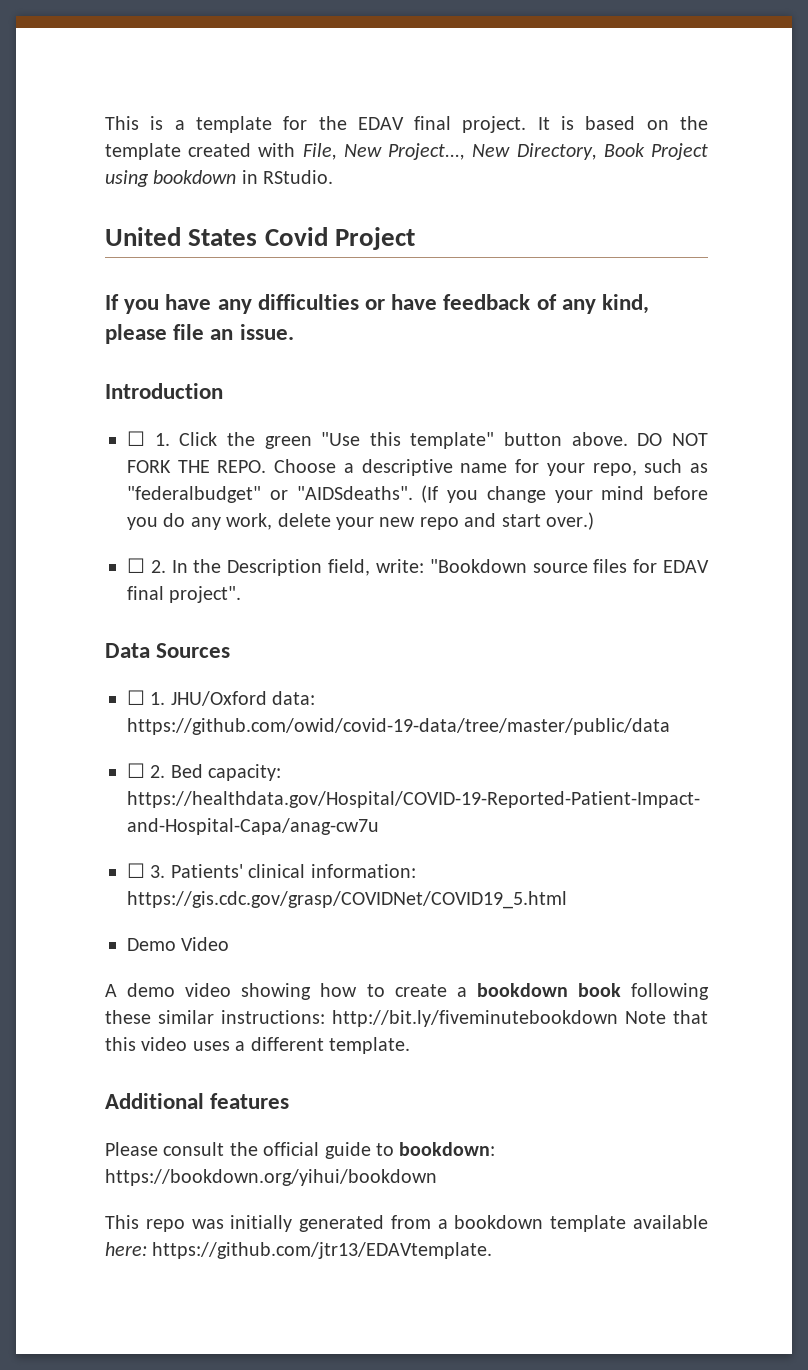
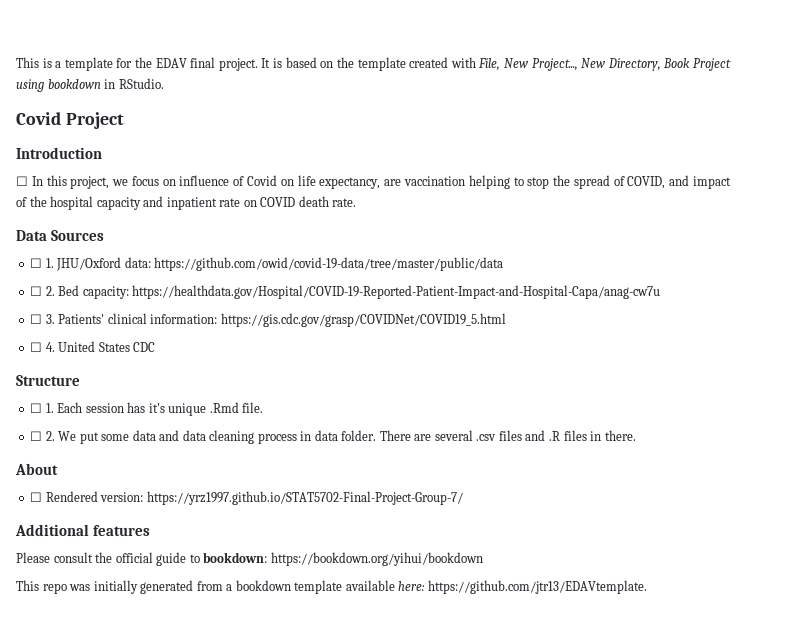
- United States Covid Project
+ Covid Project
- If you have any difficulties or have feedback of any kind, please file an issue.
  Introduction
- ☐ 1. Click the green "Use this template" button above. DO NOT FORK THE REPO. Choose a descriptive name for your repo, such as "federalbudget" or "AIDSdeaths". (If you change your mind before you do any work, delete your new repo and start over.)
- ☐ 2. In the Description field, write: "Bookdown source files for EDAV final project".
+ ☐ In this project, we focus on influence of Covid on life expectancy, are vaccination helping to stop the spread of COVID, and impact of the hospital capacity and inpatient rate on COVID death rate.
- Demo Video
- A demo video showing how to create a bookdown book following these similar instructions: http://bit.ly/fiveminutebookdown Note that this video uses a different template.
+ ☐ 4. United States CDC
+ Structure
+ ☐ 1. Each session has it's unique .Rmd file.
+ ☐ 2. We put some data and data cleaning process in data folder. There are several .csv files and .R files in there.
+ About
+ ☐ Rendered version: https://yrz1997.github.io/STAT5702-Final-Project-Group-7/

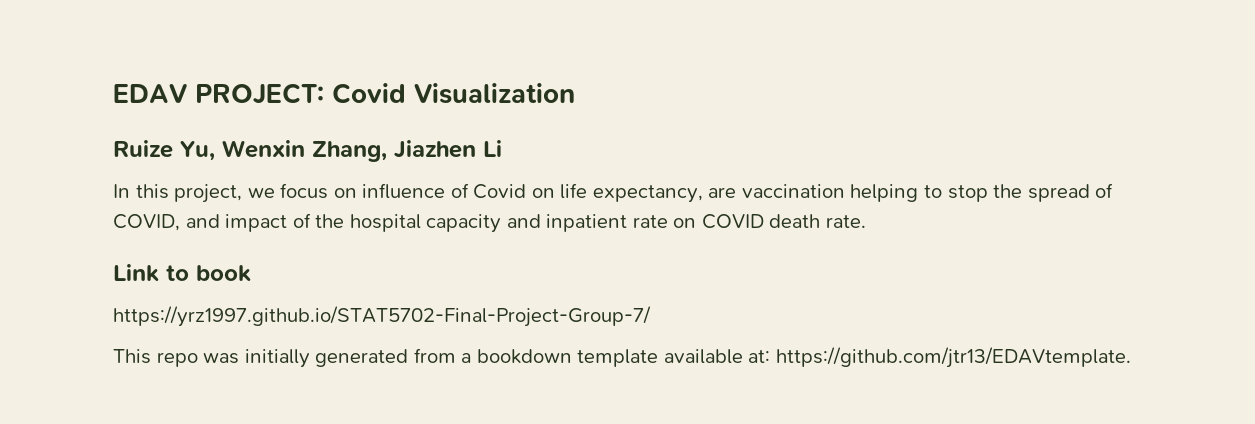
- This is a template for the EDAV final project. It is based on the template created with File, New Project..., New Directory, Book Project using bookdown in RStudio.
- Covid Project
- Introduction
- ☐ In this project, we focus on influence of Covid on life expectancy, are vaccination helping to stop the spread of COVID, and impact of the hospital capacity and inpatient rate on COVID death rate.
+ EDAV PROJECT: Covid Visualization
+ Ruize Yu, Wenxin Zhang, Jiazhen Li
+ In this project, we focus on influence of Covid on life expectancy, are vaccination helping to stop the spread of COVID, and impact of the hospital capacity and inpatient rate on COVID death rate.
- Data Sources
- ☐ 1. JHU/Oxford data: https://github.com/owid/covid-19-data/tree/master/public/data
- ☐ 2. Bed capacity: https://healthdata.gov/Hospital/COVID-19-Reported-Patient-Impact-and-Hospital-Capa/anag-cw7u
- ☐ 3. Patients' clinical information: https://gis.cdc.gov/grasp/COVIDNet/COVID19_5.html
- ☐ 4. United States CDC
- Structure
- ☐ 1. Each session has it's unique .Rmd file.
- ☐ 2. We put some data and data cleaning process in data folder. There are several .csv files and .R files in there.
- About
- ☐ Rendered version: https://yrz1997.github.io/STAT5702-Final-Project-Group-7/
- Additional features
- Please consult the official guide to bookdown: https://bookdown.org/yihui/bookdown
+ Link to book
+ https://yrz1997.github.io/STAT5702-Final-Project-Group-7/
- This repo was initially generated from a bookdown template available here: https://github.com/jtr13/EDAVtemplate.
+ This repo was initially generated from a bookdown template available at: https://github.com/jtr13/EDAVtemplate.

